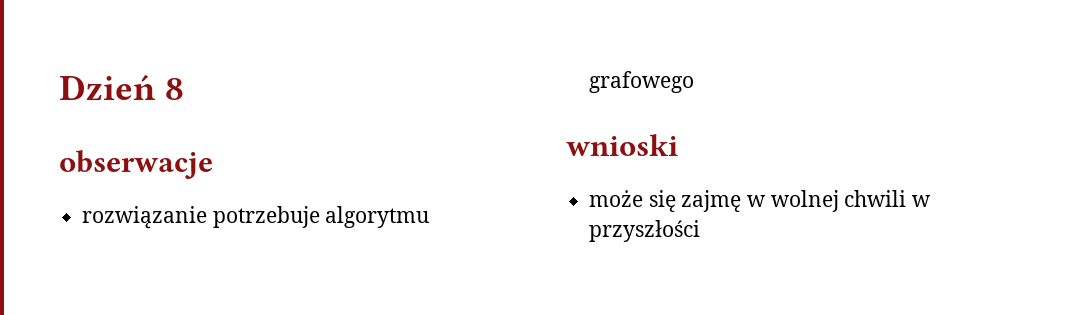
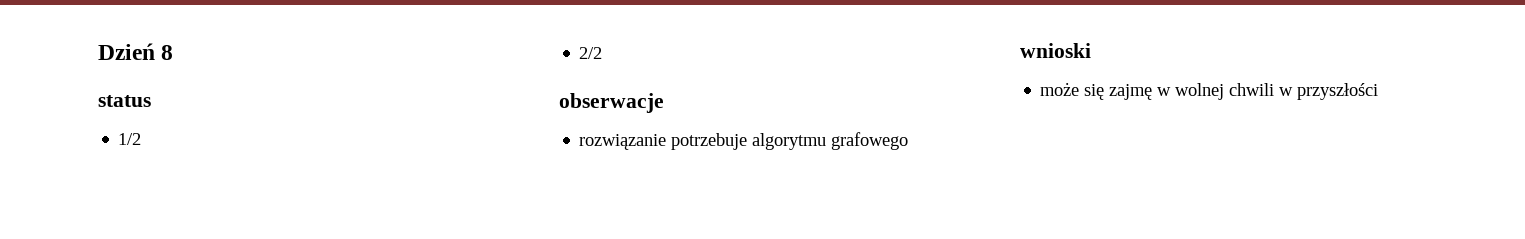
+ status
+ 1/2
+ 2/2

